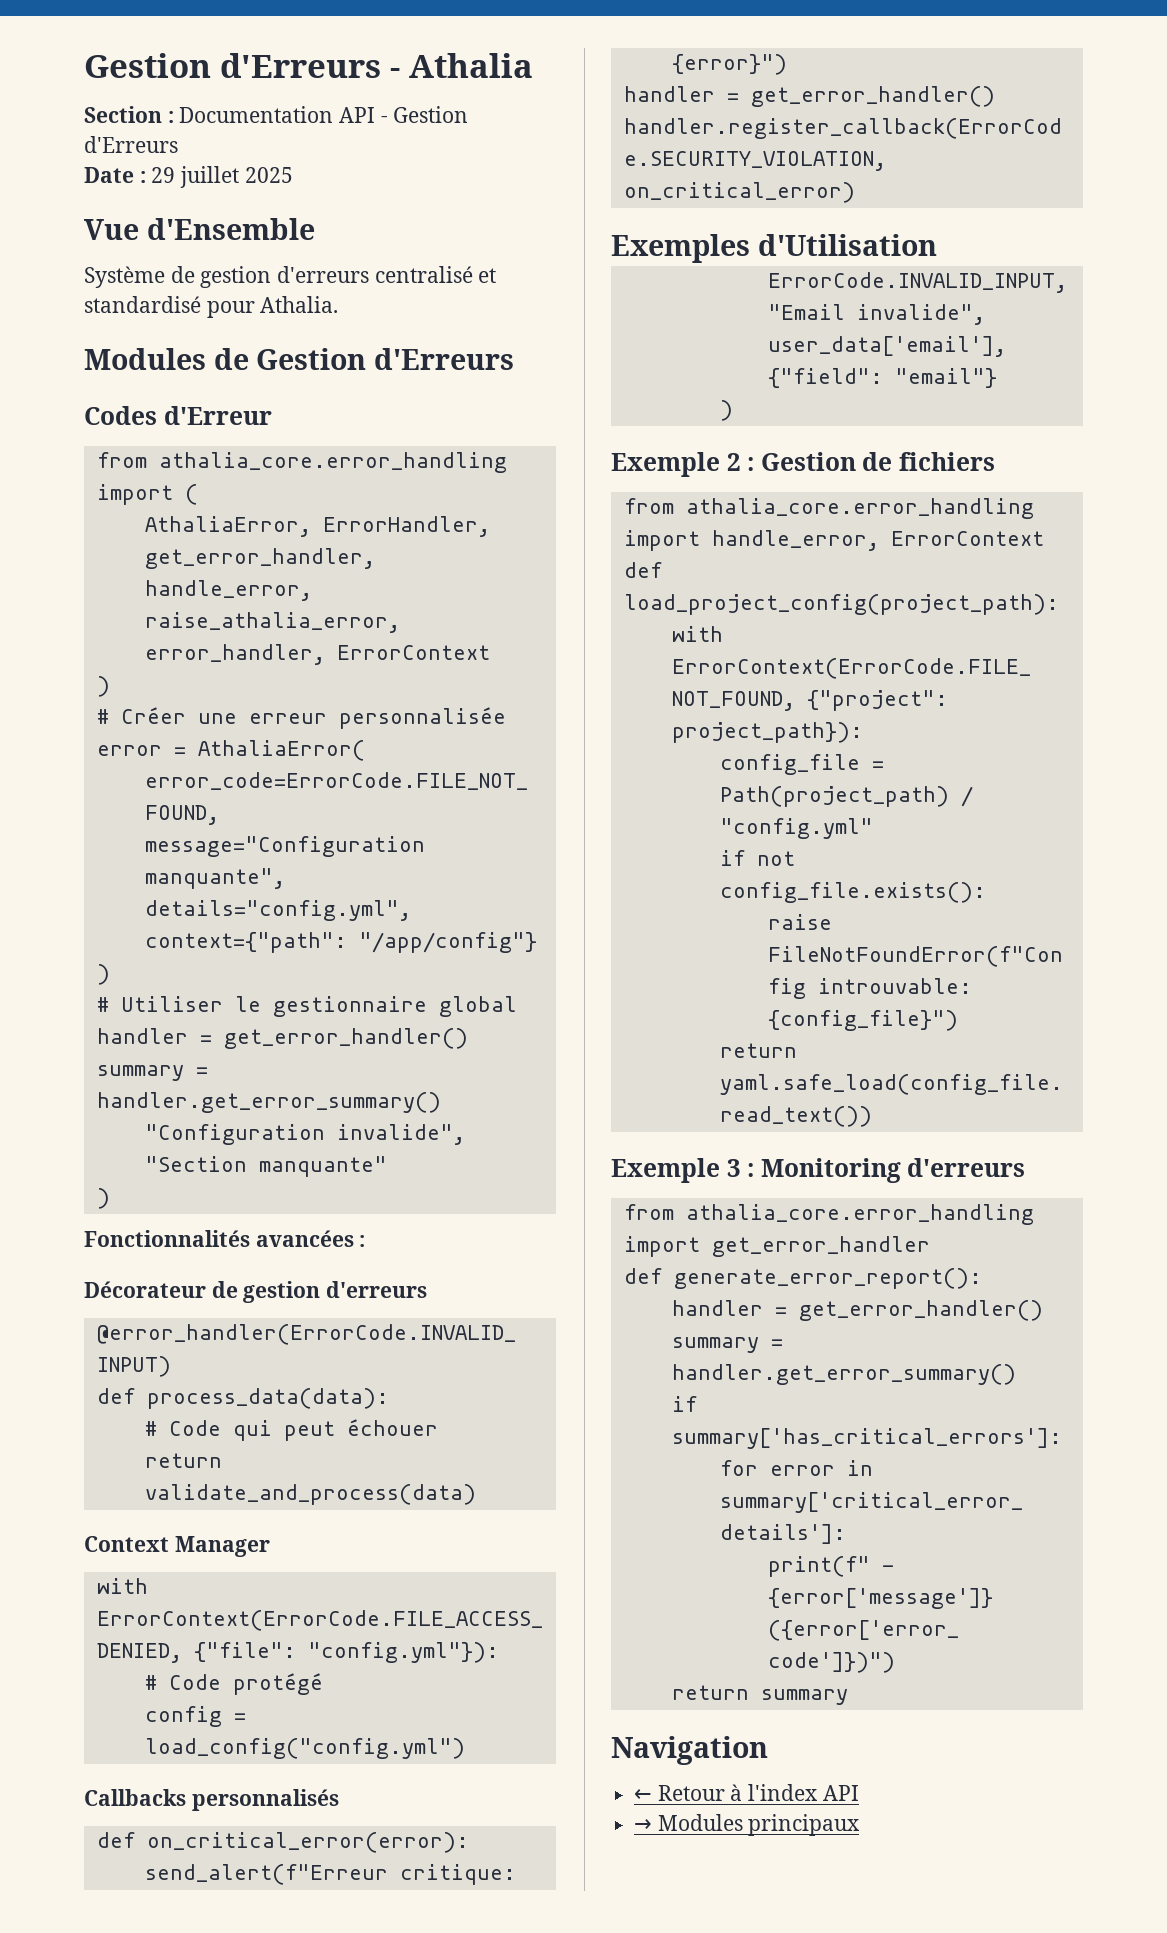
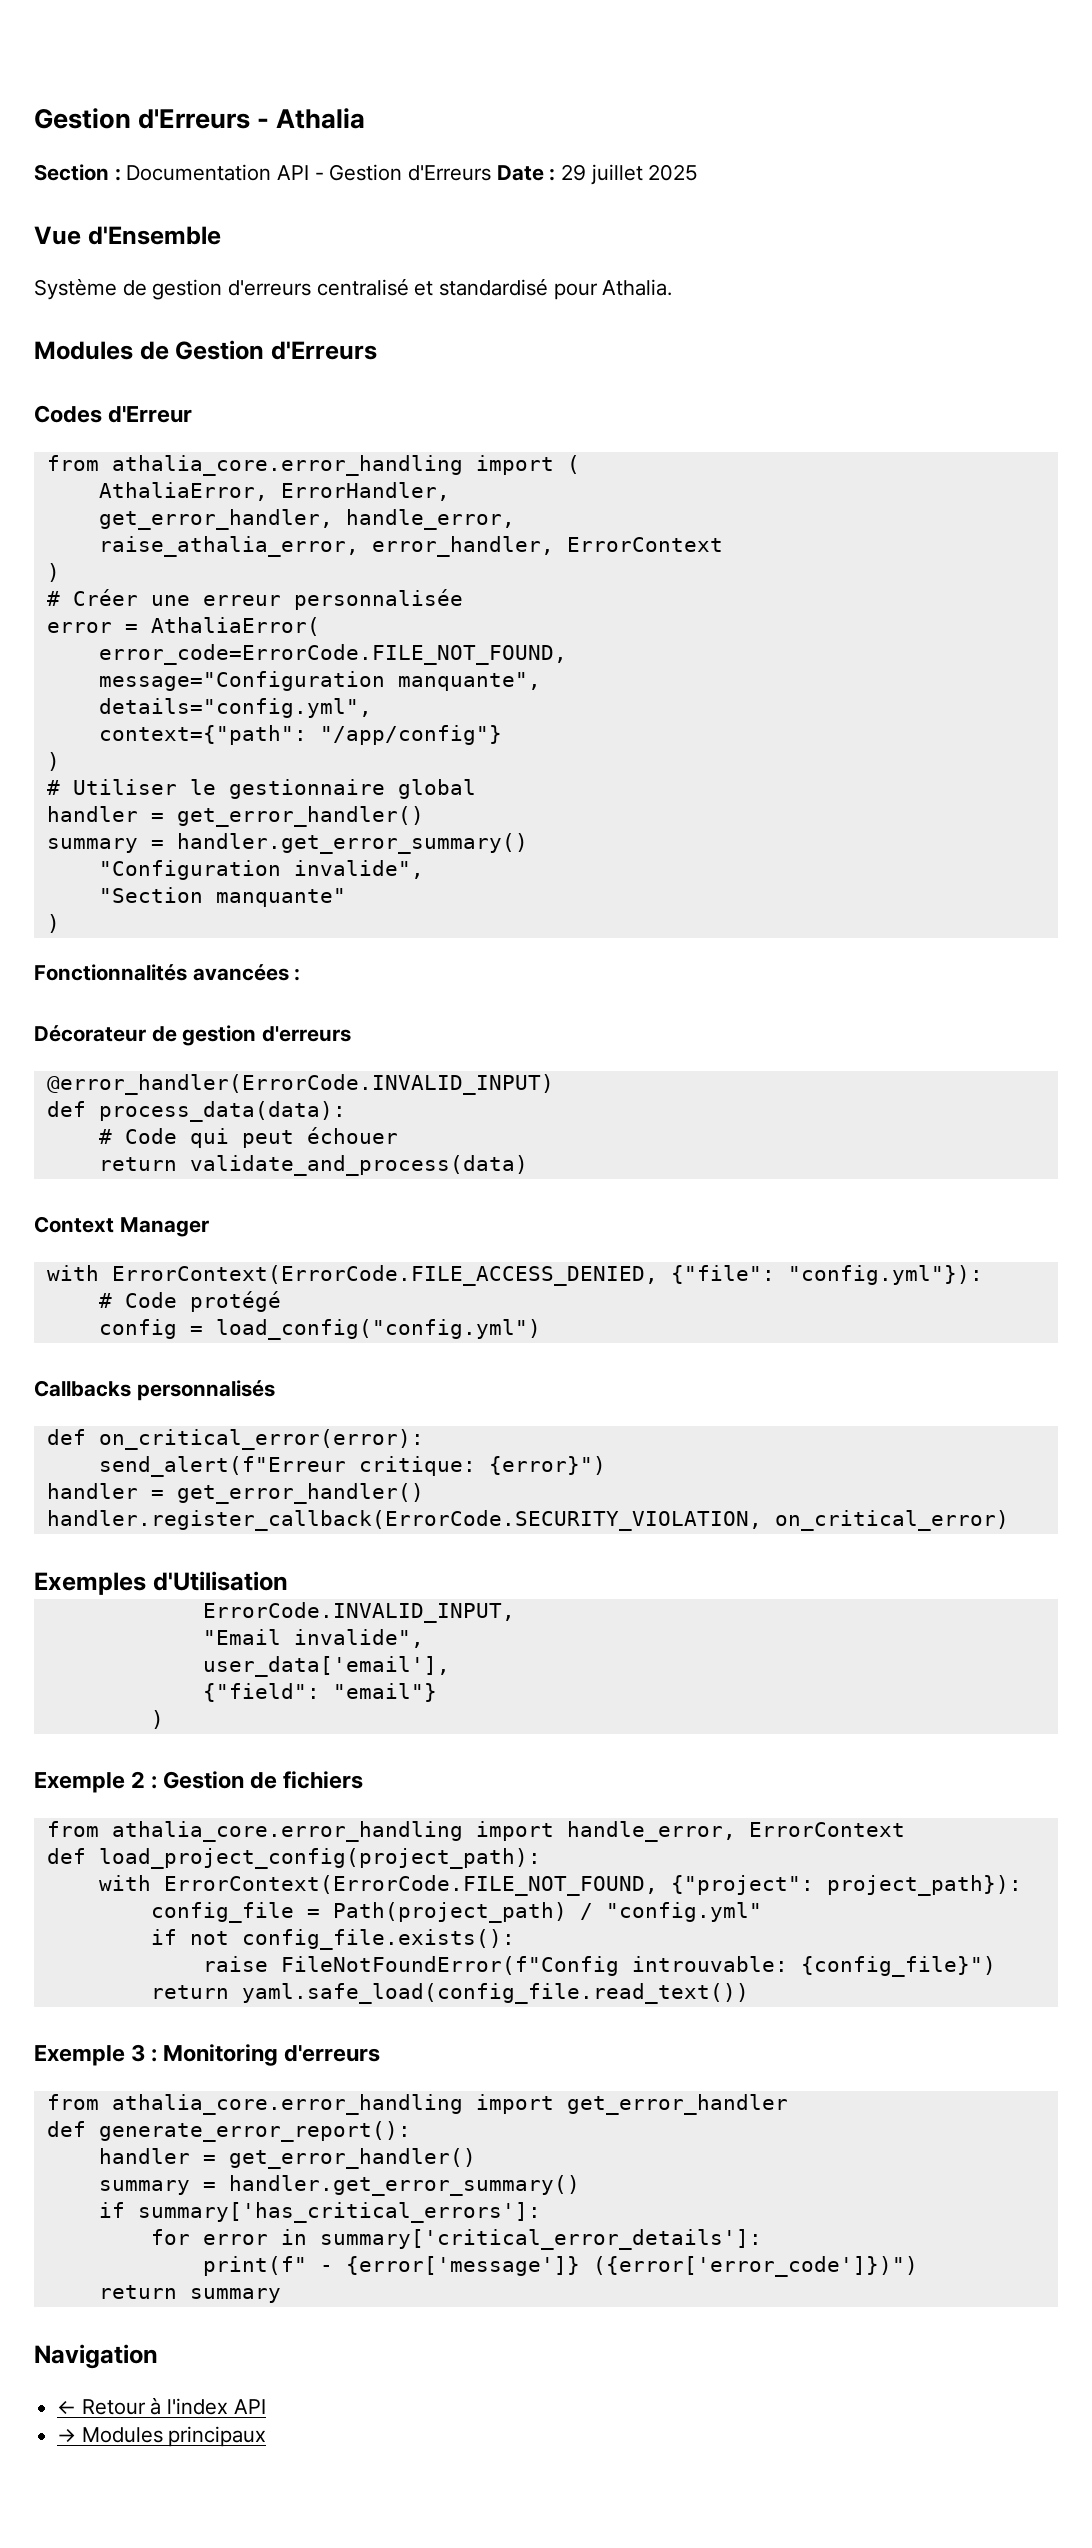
- Section : Documentation API - Gestion d'Erreurs
- Date : 29 juillet 2025
+ Section : Documentation API - Gestion d'Erreurs Date : 29 juillet 2025

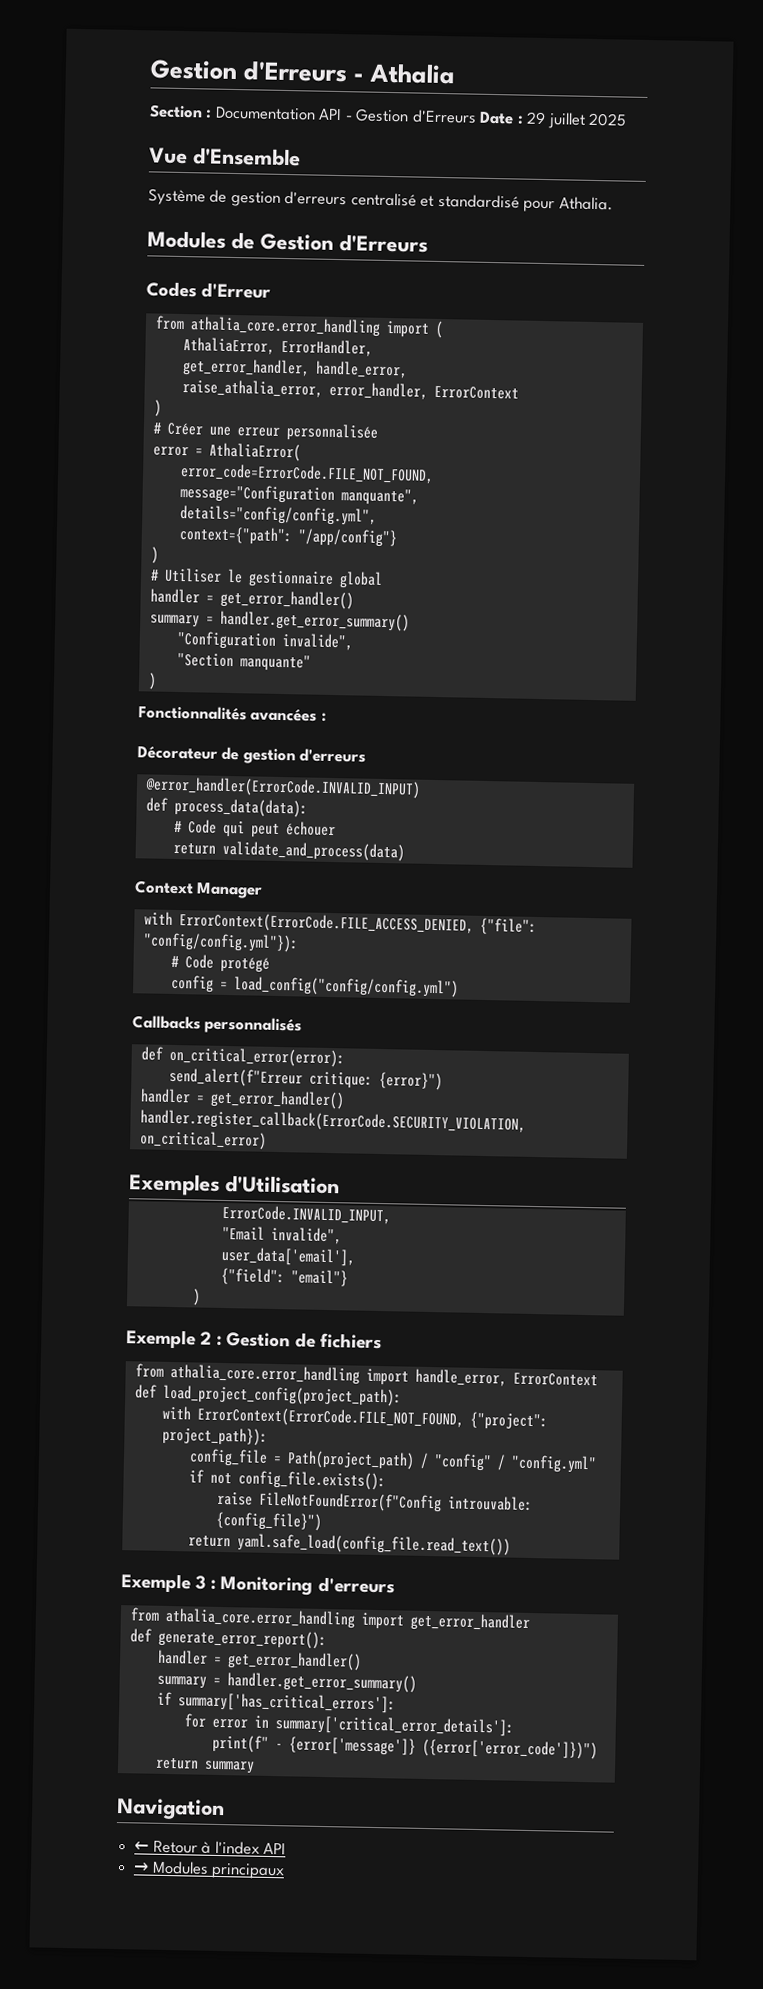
- details="config.yml",
+ details="config/config.yml",
- with ErrorContext(ErrorCode.FILE_ACCESS_DENIED, {"file": "config.yml"}):
+ with ErrorContext(ErrorCode.FILE_ACCESS_DENIED, {"file": "config/config.yml"}):
- config = load_config("config.yml")
+ config = load_config("config/config.yml")
- config_file = Path(project_path) / "config.yml"
+ config_file = Path(project_path) / "config" / "config.yml"

